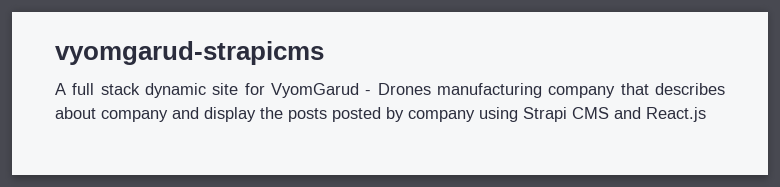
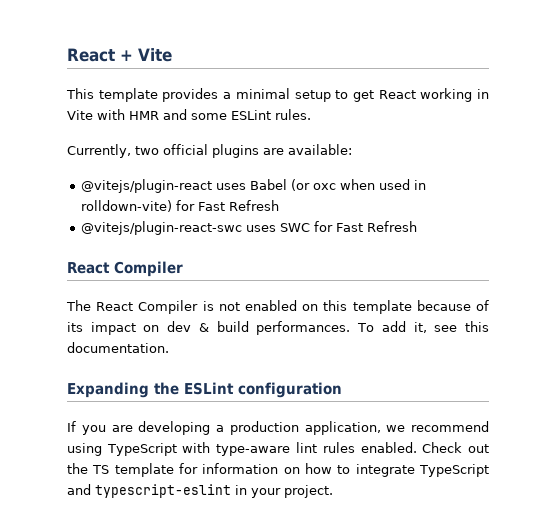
- vyomgarud-strapicms
- A full stack dynamic site for VyomGarud - Drones manufacturing company that describes about company and display the posts posted by company using Strapi CMS and React.js
+ React + Vite
+ This template provides a minimal setup to get React working in Vite with HMR and some ESLint rules.
+ Currently, two official plugins are available:
+ @vitejs/plugin-react uses Babel (or oxc when used in rolldown-vite) for Fast Refresh
+ @vitejs/plugin-react-swc uses SWC for Fast Refresh
+ React Compiler
+ The React Compiler is not enabled on this template because of its impact on dev & build performances. To add it, see this documentation.
+ Expanding the ESLint configuration
+ If you are developing a production application, we recommend using TypeScript with type-aware lint rules enabled. Check out the TS template for information on how to integrate TypeScript and typescript-eslint in your project.

